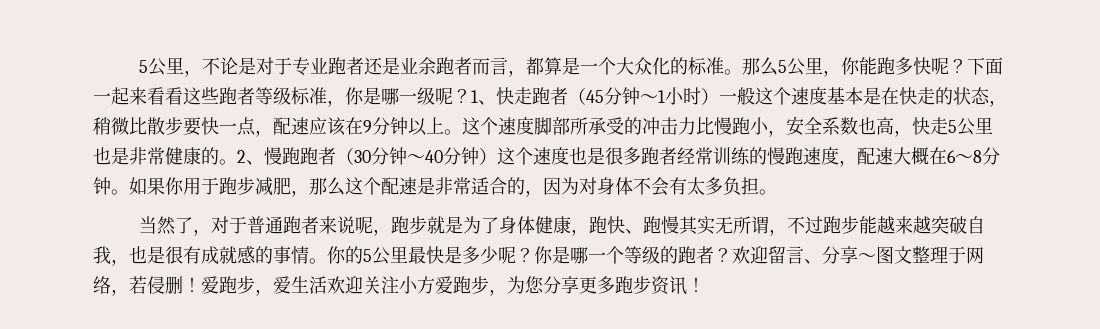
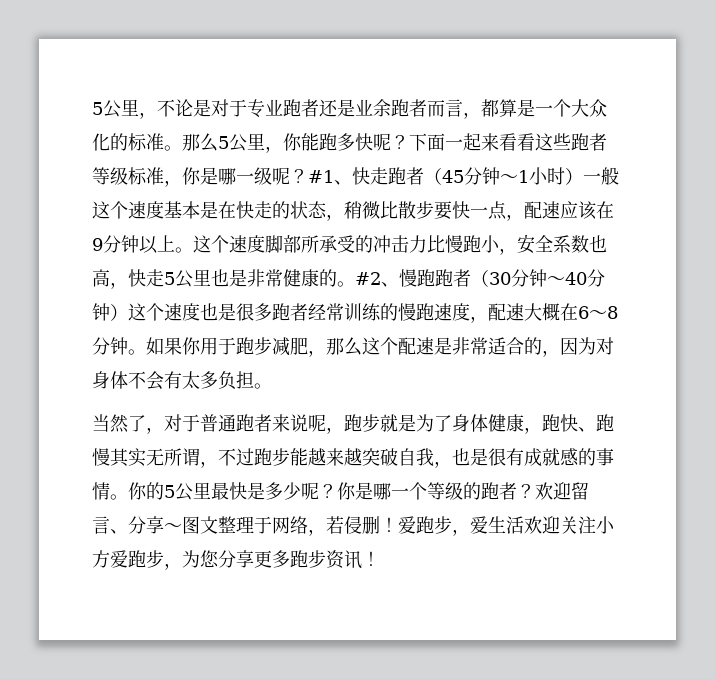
- 1、快走跑者（45分钟～1小时）一般这个速度基本是在快走的状态，稍微比散步要快一点，配速应该在9分钟以上。
+ #1、快走跑者（45分钟～1小时）一般这个速度基本是在快走的状态，稍微比散步要快一点，配速应该在9分钟以上。
- 2、慢跑跑者（30分钟～40分钟）这个速度也是很多跑者经常训练的慢跑速度，配速大概在6～8分钟。
+ #2、慢跑跑者（30分钟～40分钟）这个速度也是很多跑者经常训练的慢跑速度，配速大概在6～8分钟。

